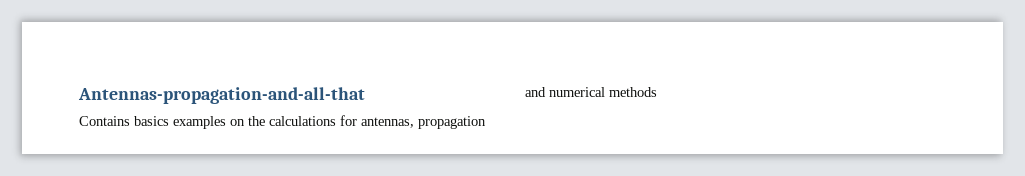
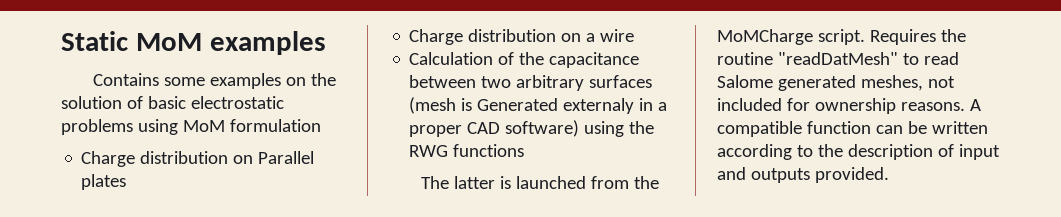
- Antennas-propagation-and-all-that
+ Static MoM examples
- Contains basics examples on the calculations for antennas, propagation and numerical methods
+ Contains some examples on the solution of basic electrostatic problems using MoM formulation
+ Charge distribution on Parallel plates
+ Charge distribution on a wire
+ Calculation of the capacitance between two arbitrary surfaces (mesh is Generated externaly in a proper CAD software) using the RWG functions
+ The latter is launched from the MoMCharge script. Requires the routine "readDatMesh" to read Salome generated meshes, not included for ownership reasons. A compatible function can be written according to the description of input and outputs provided.

